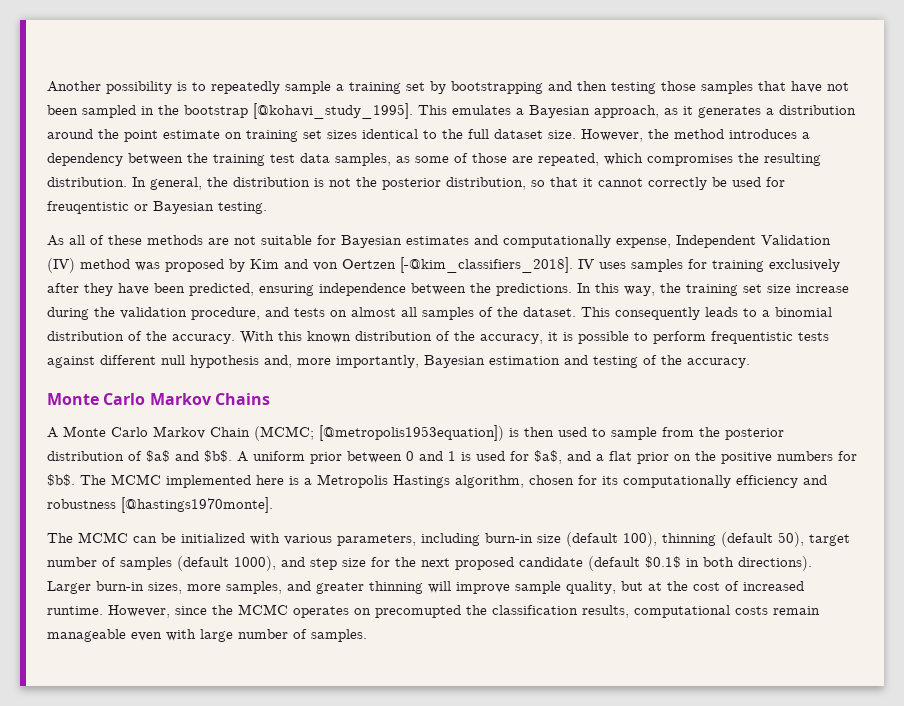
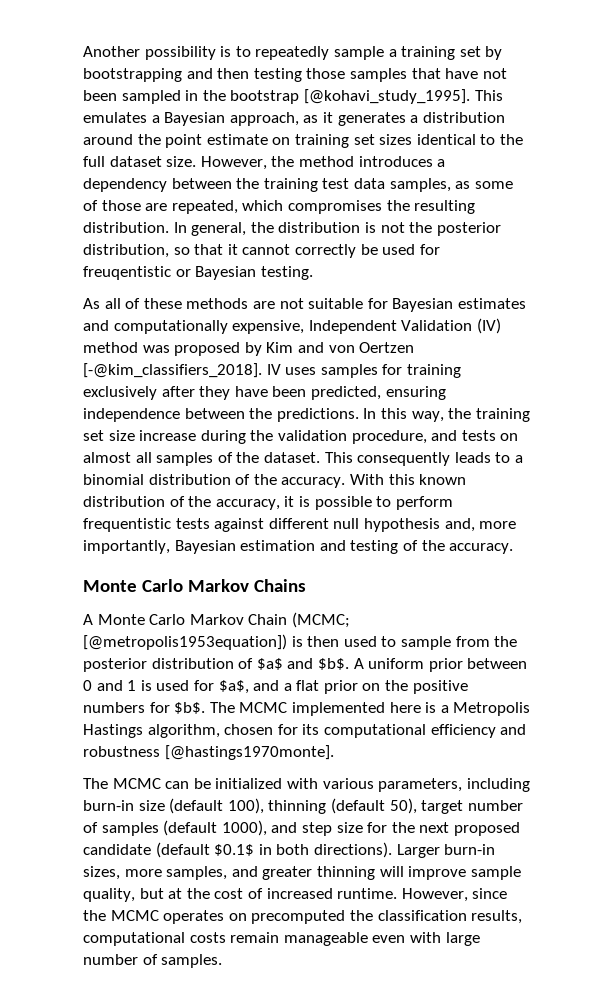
- As all of these methods are not suitable for Bayesian estimates and computationally expense, Independent Validation (IV) method was proposed by Kim and von Oertzen [-@kim_classifiers_2018].
+ As all of these methods are not suitable for Bayesian estimates and computationally expensive, Independent Validation (IV) method was proposed by Kim and von Oertzen [-@kim_classifiers_2018].
- The MCMC implemented here is a Metropolis Hastings algorithm, chosen for its computationally efficiency and robustness [@hastings1970monte].
+ The MCMC implemented here is a Metropolis Hastings algorithm, chosen for its computational efficiency and robustness [@hastings1970monte].
- However, since the MCMC operates on precomupted the classification results, computational costs remain manageable even with large number of samples.
+ However, since the MCMC operates on precomputed the classification results, computational costs remain manageable even with large number of samples.

